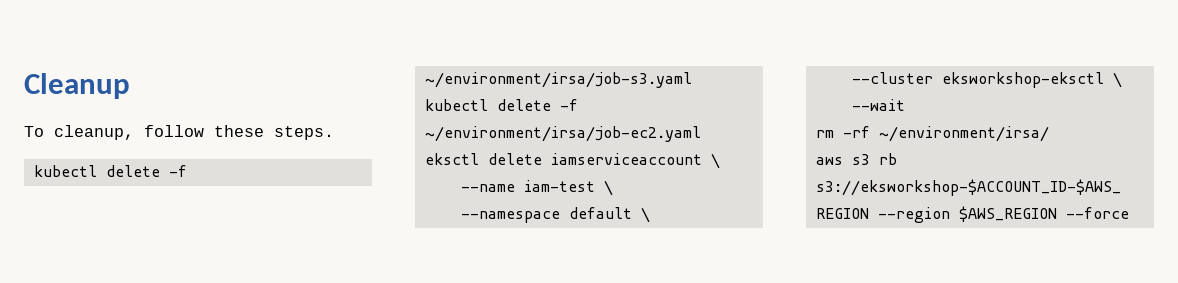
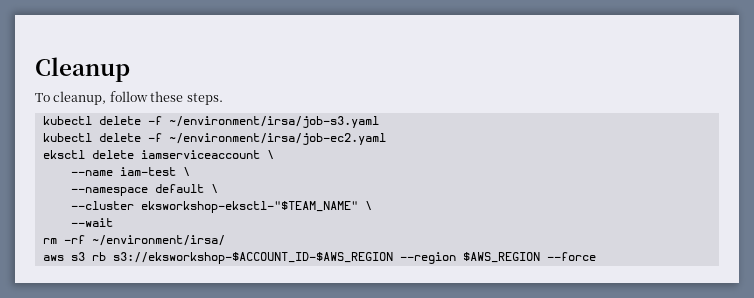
- --cluster eksworkshop-eksctl \
+ --cluster eksworkshop-eksctl-"$TEAM_NAME" \

